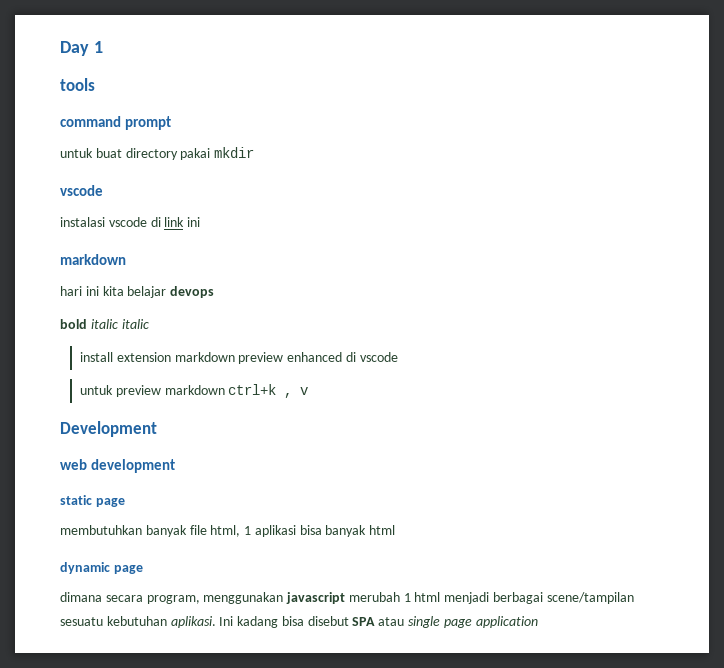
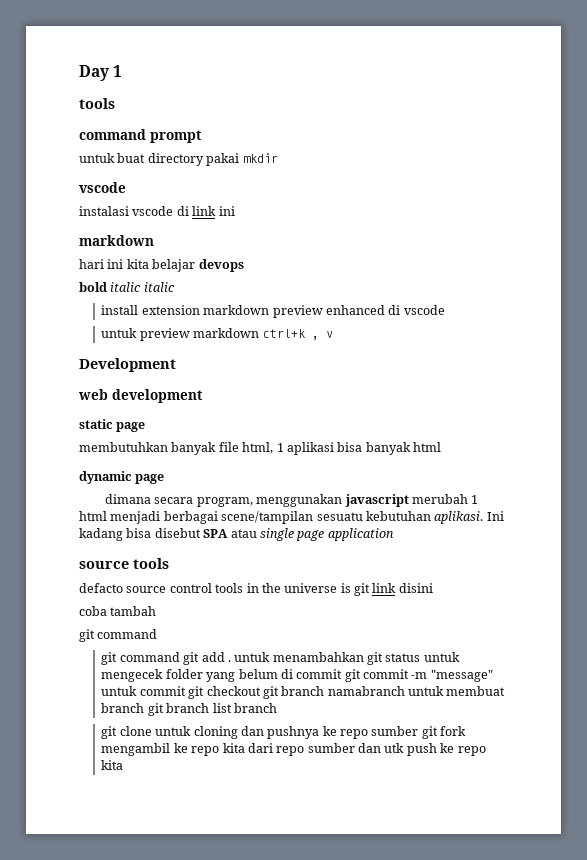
+ source tools
+ defacto source control tools in the universe is git link disini
+ coba tambah
+ git command
+ git command git add . untuk menambahkan git status untuk mengecek folder yang belum di commit git commit -m "message" untuk commit git checkout git branch namabranch untuk membuat branch git branch list branch
+ git clone untuk cloning dan pushnya ke repo sumber git fork mengambil ke repo kita dari repo sumber dan utk push ke repo kita

